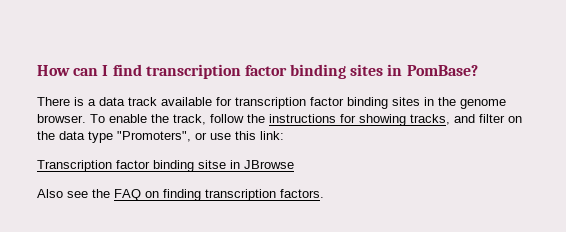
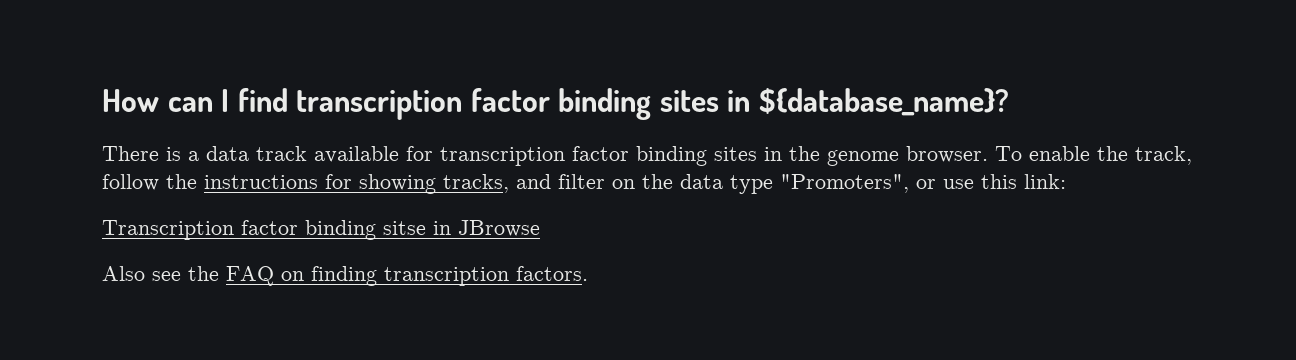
- How can I find transcription factor binding sites in PomBase?
+ How can I find transcription factor binding sites in ${database_name}?

